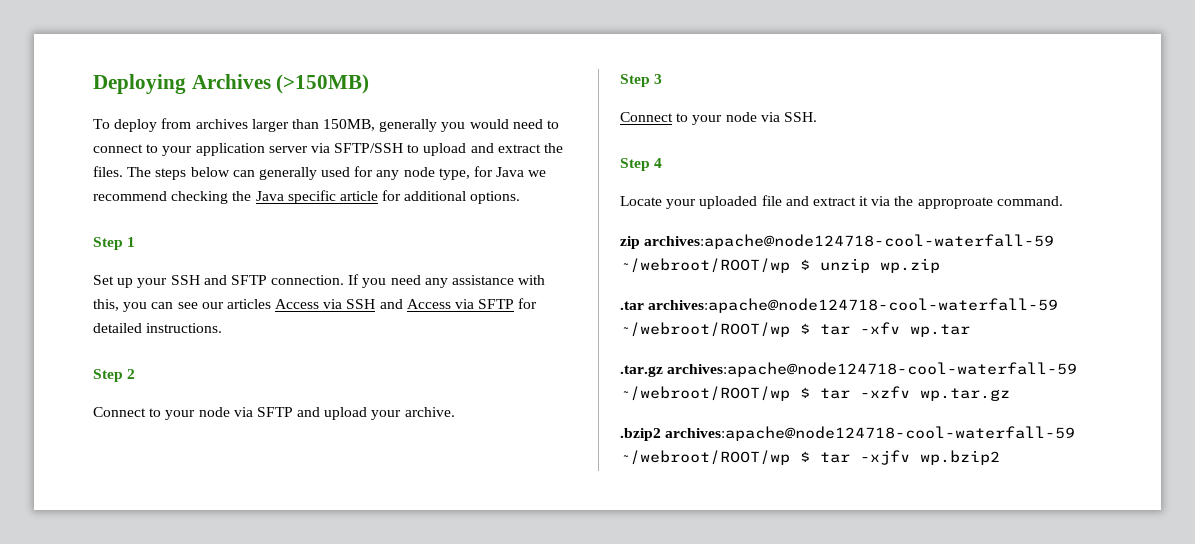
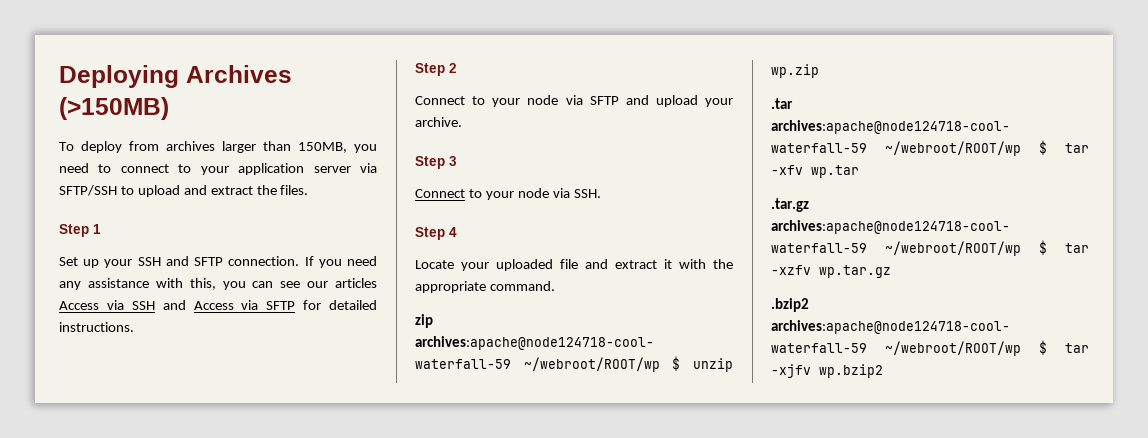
- To deploy from archives larger than 150MB, generally you would need to connect to your application server via SFTP/SSH to upload and extract the files. The steps below can generally used for any node type, for Java we recommend checking the Java specific article for additional options.
+ To deploy from archives larger than 150MB, you need to connect to your application server via SFTP/SSH to upload and extract the files.
- Locate your uploaded file and extract it via the approproate command.
+ Locate your uploaded file and extract it with the appropriate command.

